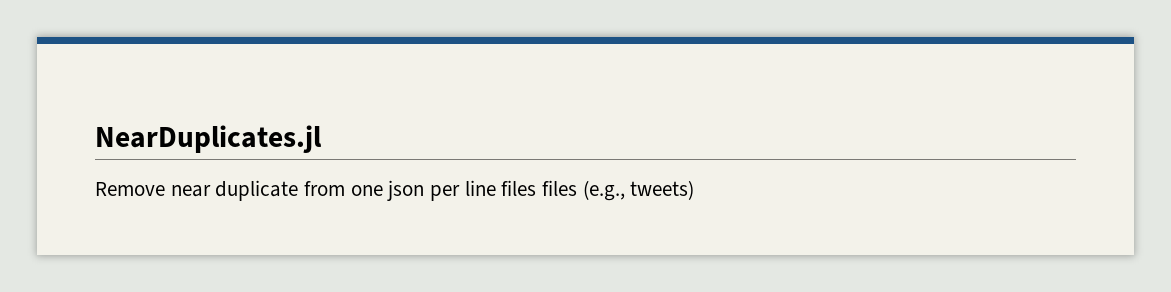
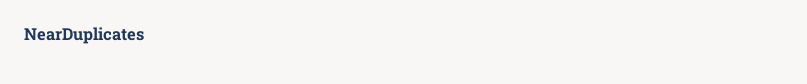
- NearDuplicates.jl
- Remove near duplicate from one json per line files files (e.g., tweets)
+ NearDuplicates

